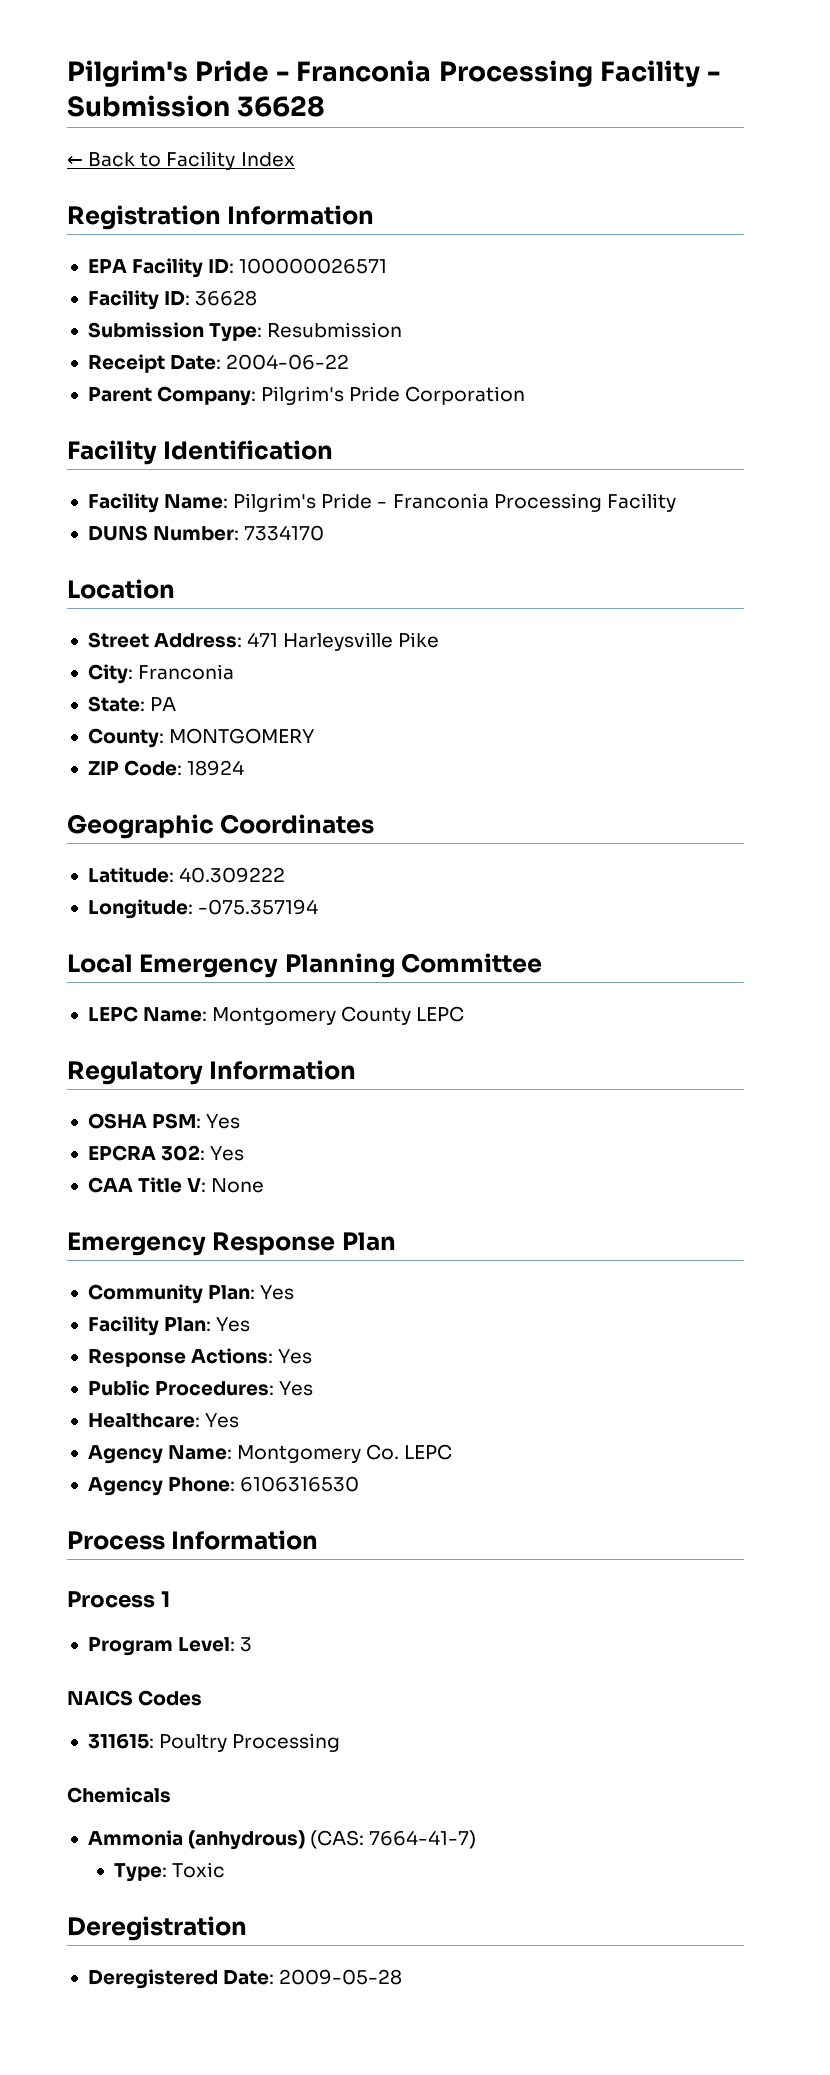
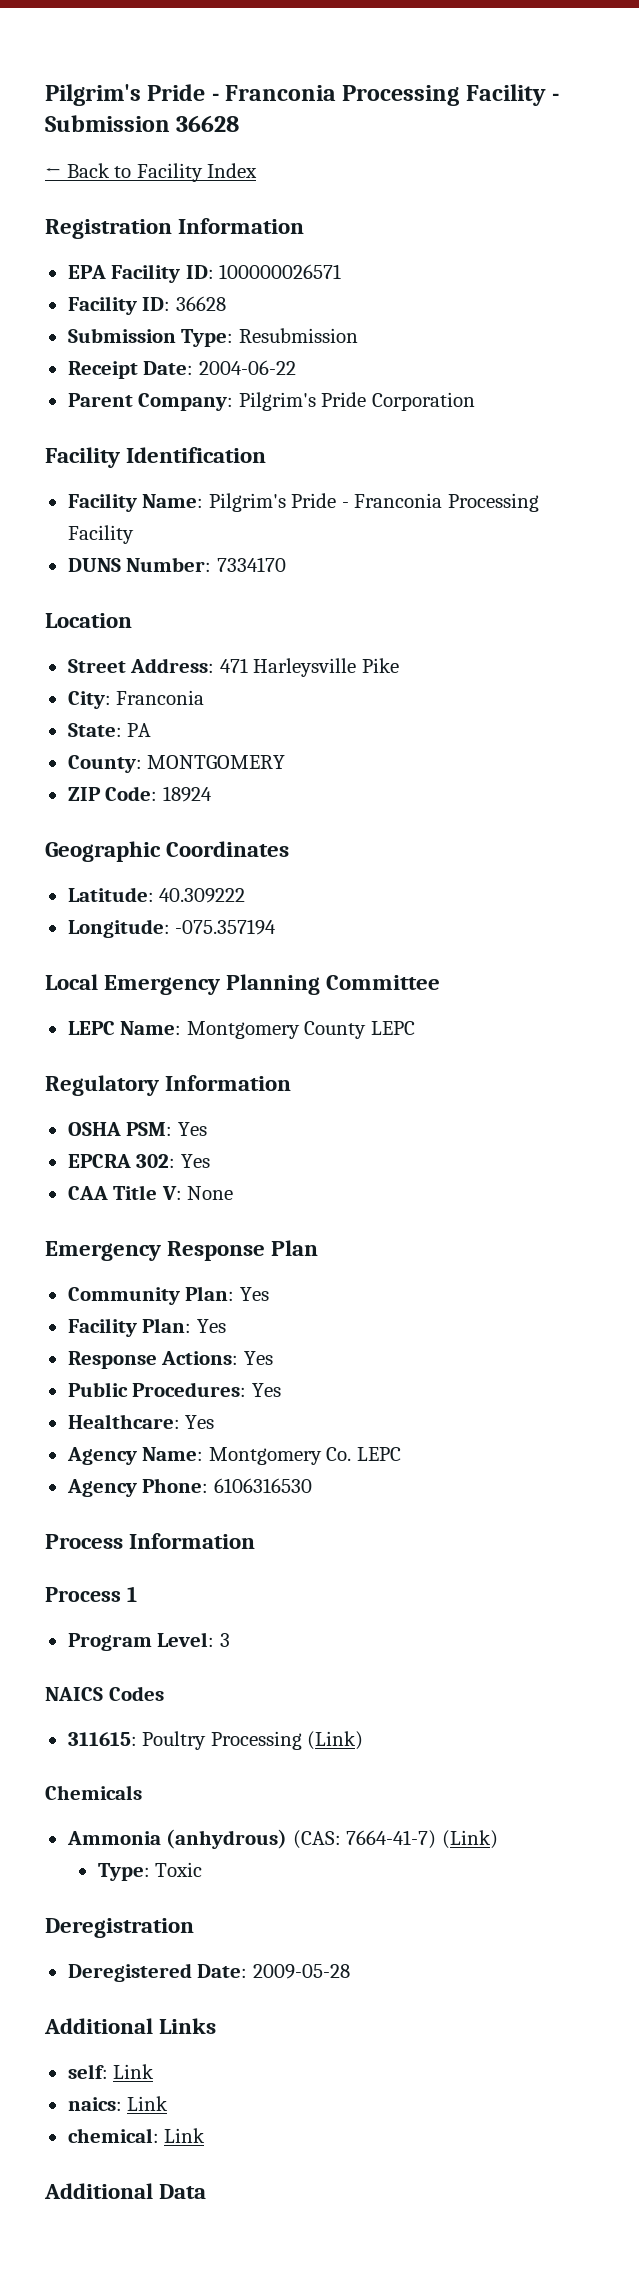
- 311615: Poultry Processing
+ 311615: Poultry Processing (Link)
- Ammonia (anhydrous) (CAS: 7664-41-7)
+ Ammonia (anhydrous) (CAS: 7664-41-7) (Link)
+ Additional Links
+ self: Link
+ naics: Link
+ chemical: Link
+ Additional Data

